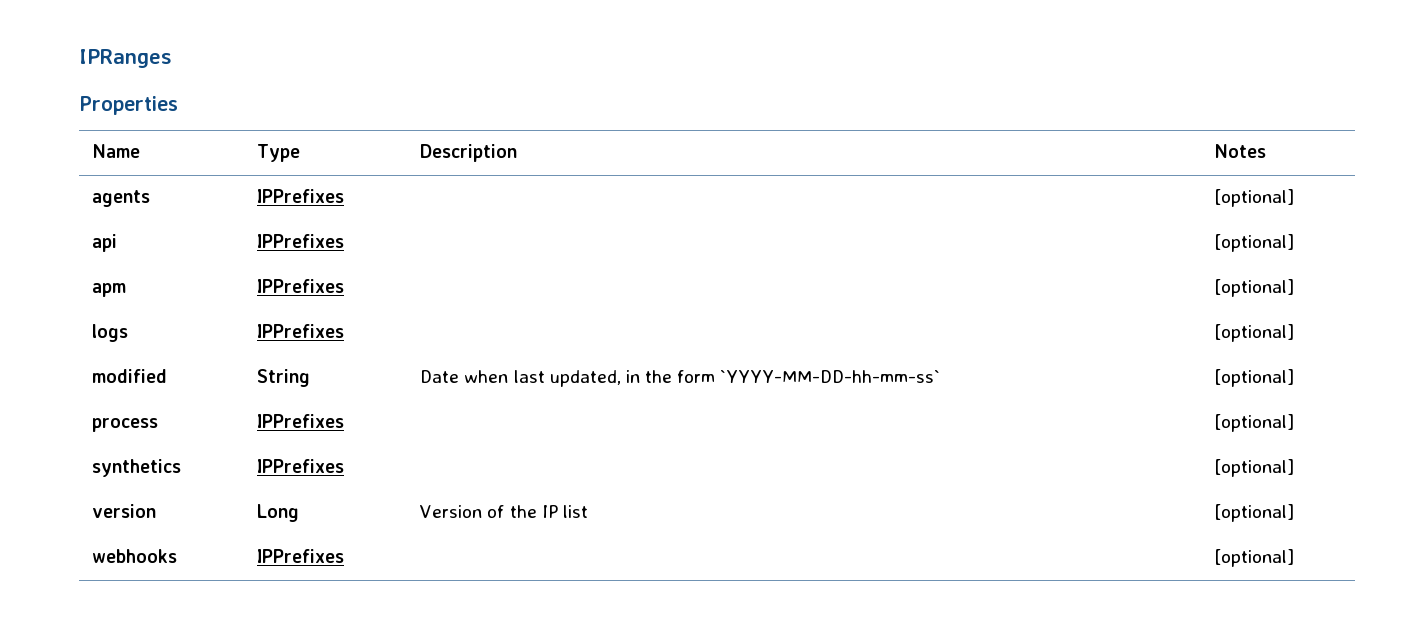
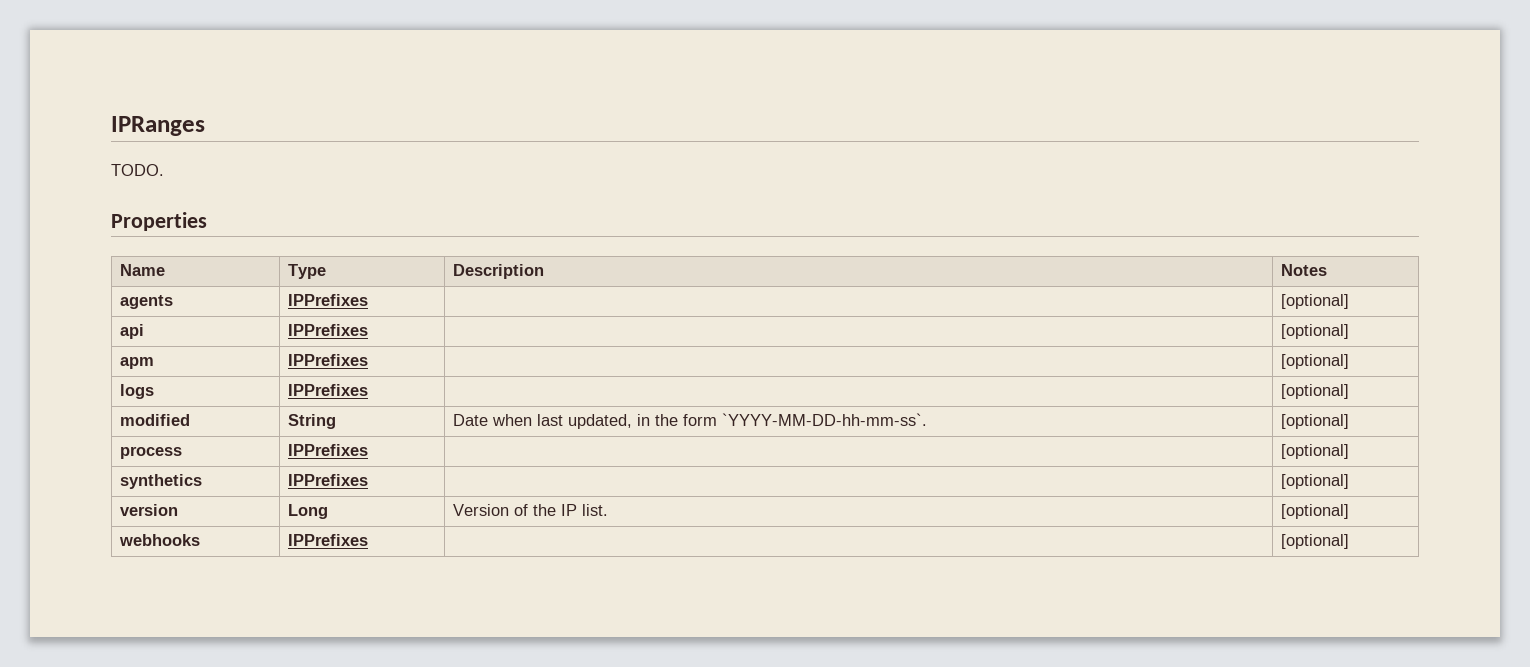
+ TODO.
- modified | String | Date when last updated, in the form `YYYY-MM-DD-hh-mm-ss` | [optional]
+ modified | String | Date when last updated, in the form `YYYY-MM-DD-hh-mm-ss`. | [optional]
- version | Long | Version of the IP list | [optional]
+ version | Long | Version of the IP list. | [optional]

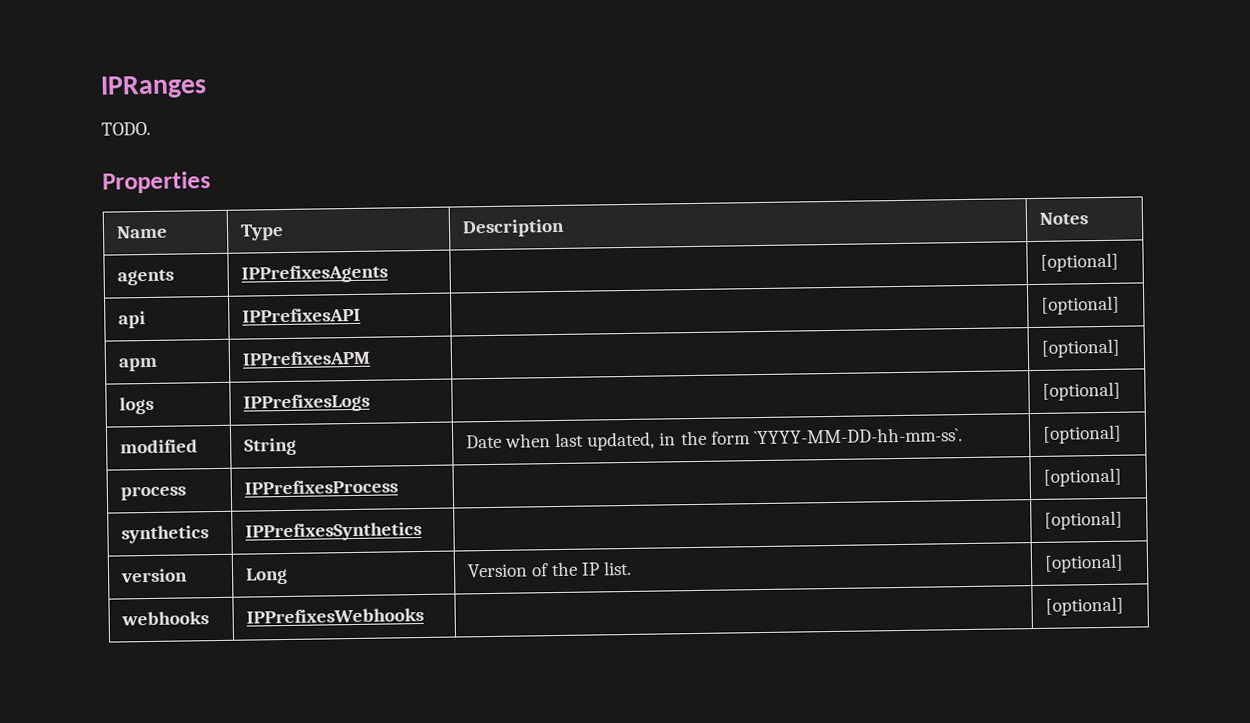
- agents | IPPrefixes | | [optional]
+ agents | IPPrefixesAgents | | [optional]
- api | IPPrefixes | | [optional]
+ api | IPPrefixesAPI | | [optional]
- apm | IPPrefixes | | [optional]
+ apm | IPPrefixesAPM | | [optional]
- logs | IPPrefixes | | [optional]
+ logs | IPPrefixesLogs | | [optional]
- process | IPPrefixes | | [optional]
+ process | IPPrefixesProcess | | [optional]
- synthetics | IPPrefixes | | [optional]
+ synthetics | IPPrefixesSynthetics | | [optional]
- webhooks | IPPrefixes | | [optional]
+ webhooks | IPPrefixesWebhooks | | [optional]

